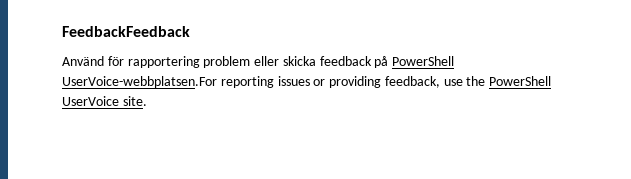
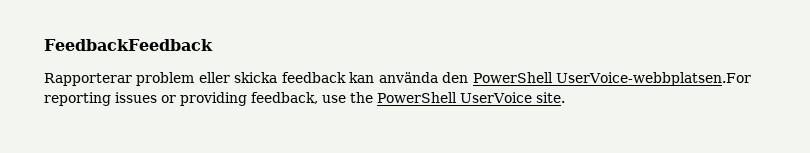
- Använd för rapportering problem eller skicka feedback på PowerShell UserVoice-webbplatsen.For reporting issues or providing feedback, use the PowerShell UserVoice site.
+ Rapporterar problem eller skicka feedback kan använda den PowerShell UserVoice-webbplatsen.For reporting issues or providing feedback, use the PowerShell UserVoice site.

